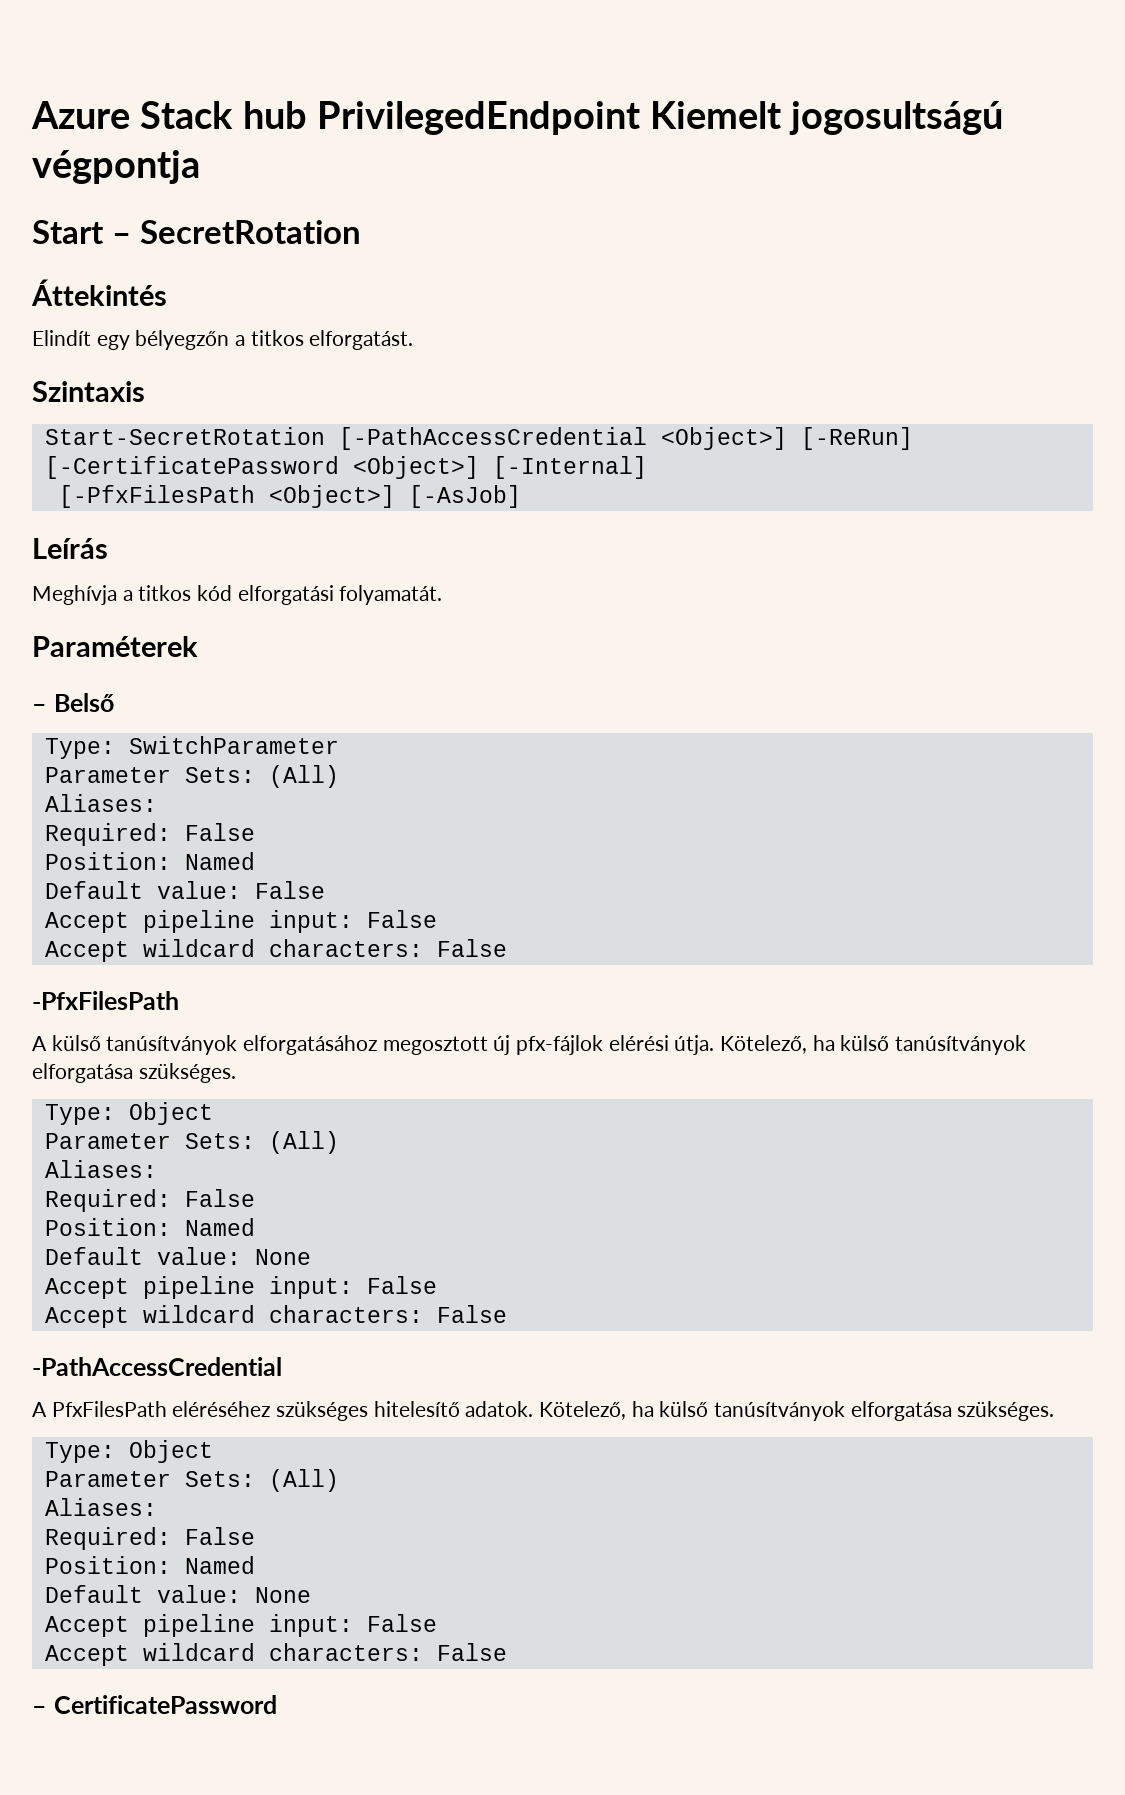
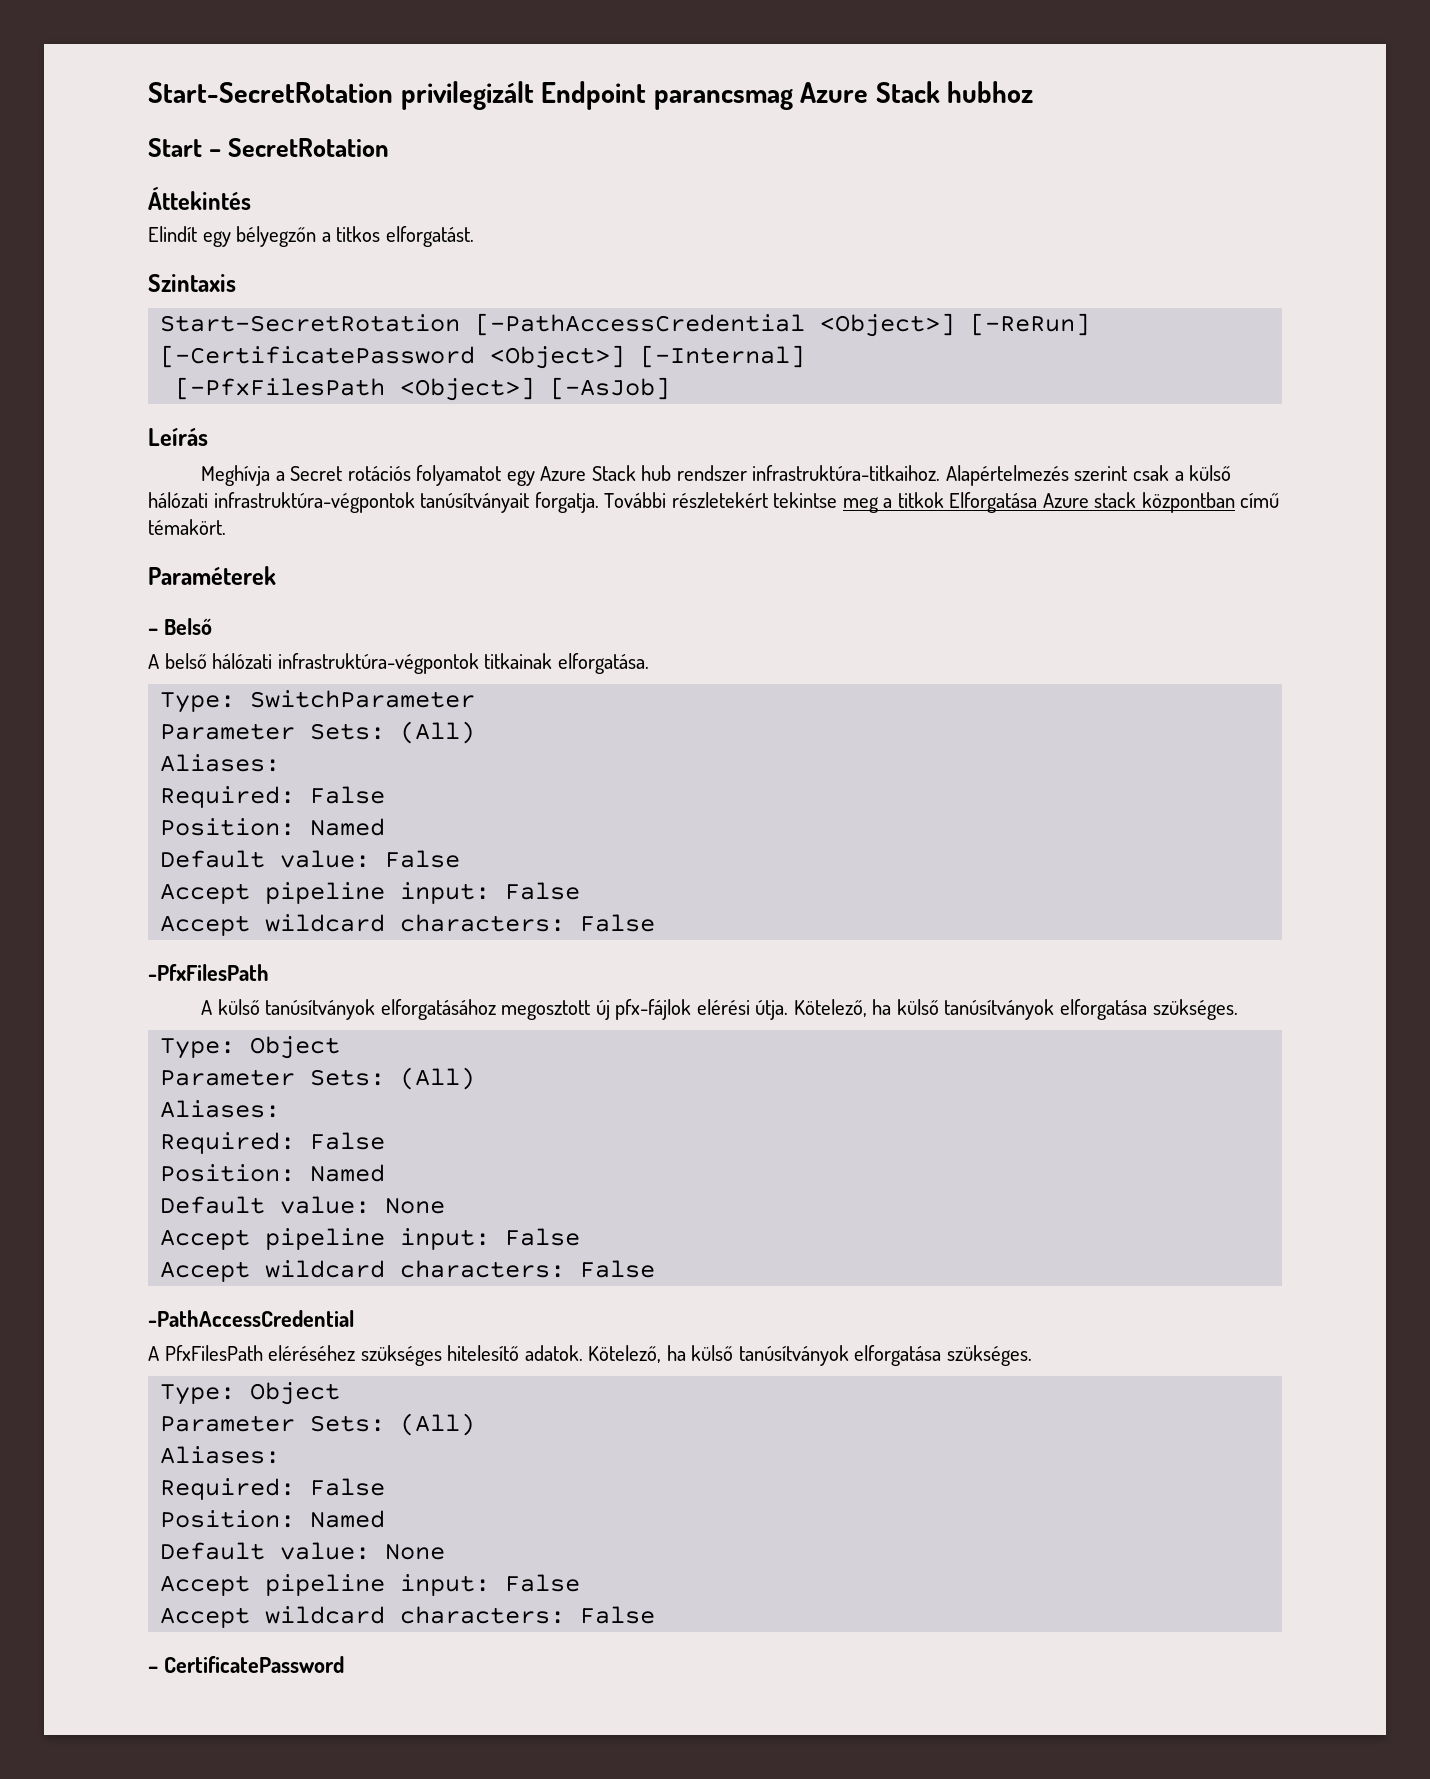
- Azure Stack hub PrivilegedEndpoint Kiemelt jogosultságú végpontja
+ Start-SecretRotation privilegizált Endpoint parancsmag Azure Stack hubhoz
- Meghívja a titkos kód elforgatási folyamatát.
+ Meghívja a Secret rotációs folyamatot egy Azure Stack hub rendszer infrastruktúra-titkaihoz. Alapértelmezés szerint csak a külső hálózati infrastruktúra-végpontok tanúsítványait forgatja. További részletekért tekintse meg a titkok Elforgatása Azure stack központban című témakört.
  Paraméterek
  – Belső
+ A belső hálózati infrastruktúra-végpontok titkainak elforgatása.

